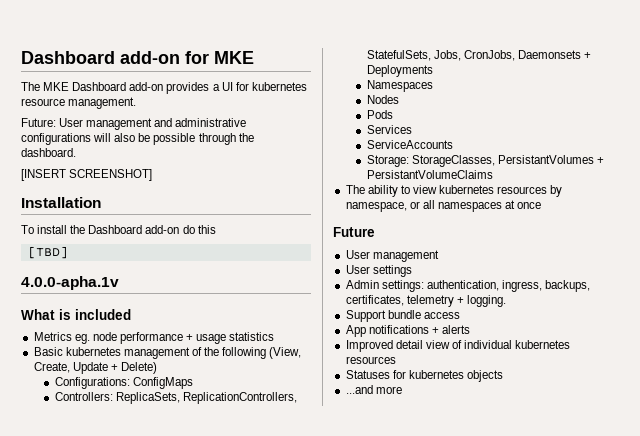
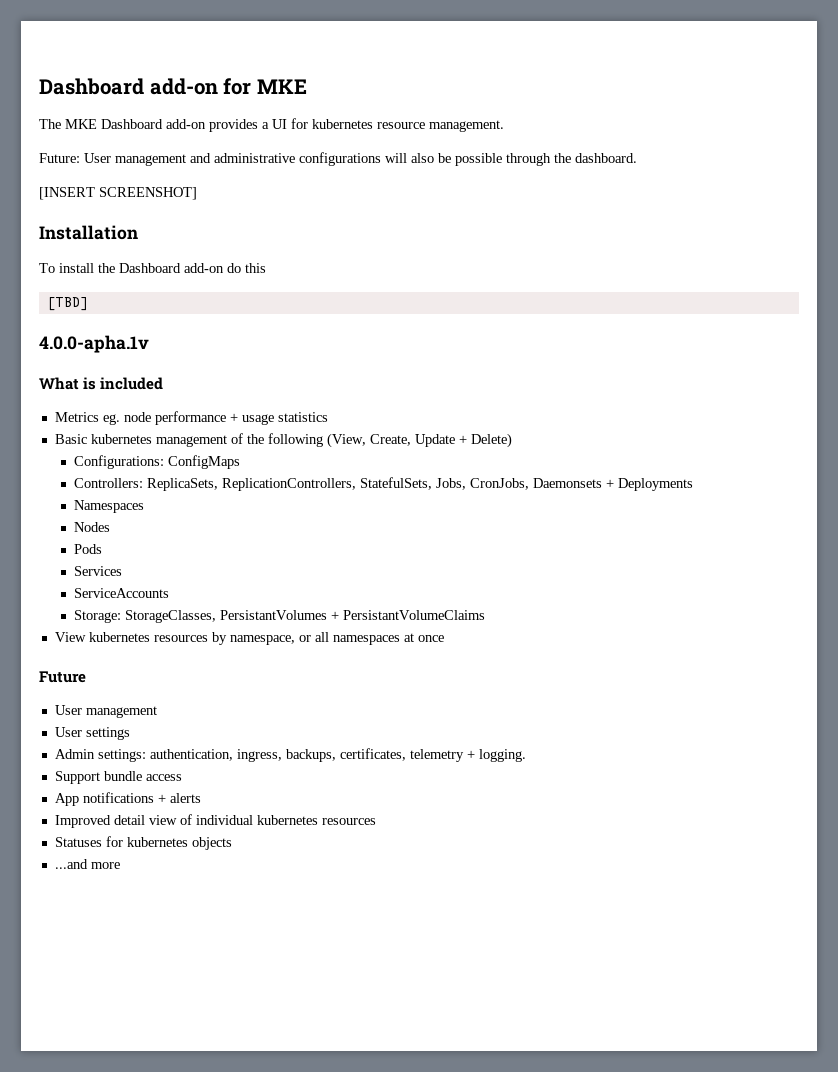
- The ability to view kubernetes resources by namespace, or all namespaces at once
+ View kubernetes resources by namespace, or all namespaces at once

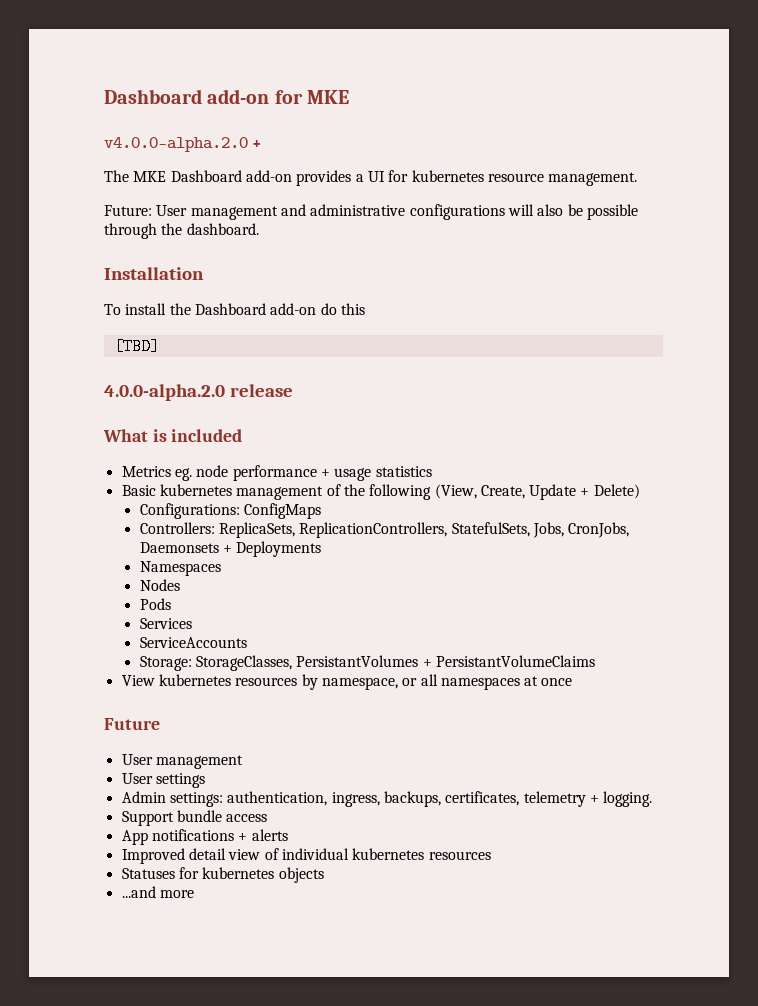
+ v4.0.0-alpha.2.0 +
- [INSERT SCREENSHOT]
- 4.0.0-apha.1v
+ 4.0.0-alpha.2.0 release

